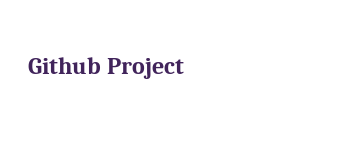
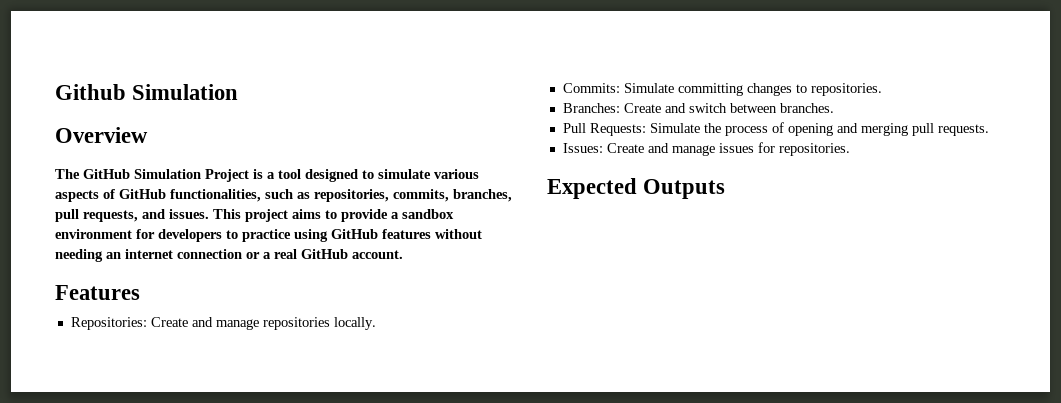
- Github Project
+ Github Simulation
+ Overview
+ The GitHub Simulation Project is a tool designed to simulate various aspects of GitHub functionalities, such as repositories, commits, branches, pull requests, and issues. This project aims to provide a sandbox environment for developers to practice using GitHub features without needing an internet connection or a real GitHub account.
+ Features
+ Repositories: Create and manage repositories locally.
+ Commits: Simulate committing changes to repositories.
+ Branches: Create and switch between branches.
+ Pull Requests: Simulate the process of opening and merging pull requests.
+ Issues: Create and manage issues for repositories.
+ Expected Outputs

